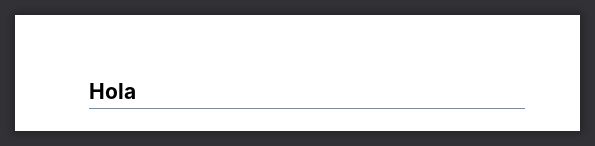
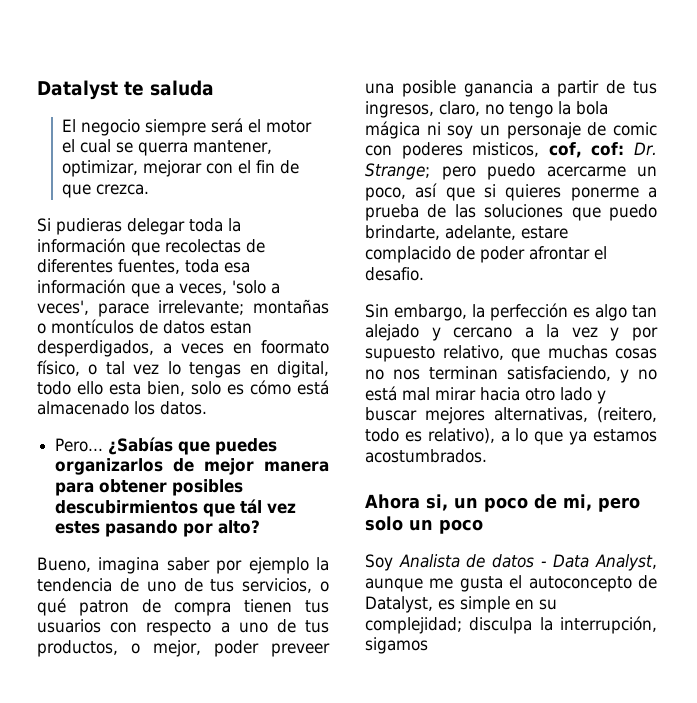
- Hola
+ Datalyst te saluda
+ El negocio siempre será el motor el cual se querra mantener, optimizar, mejorar con el fin de que crezca.
+ Si pudieras delegar toda la información que recolectas de diferentes fuentes, toda esa información que a veces, 'solo a veces', parace irrelevante; montañas o montículos de datos estan desperdigados, a veces en foormato físico, o tal vez lo tengas en digital, todo ello esta bien, solo es cómo está almacenado los datos.
+ Pero... ¿Sabías que puedes organizarlos de mejor manera para obtener posibles descubirmientos que tál vez estes pasando por alto?
+ Bueno, imagina saber por ejemplo la tendencia de uno de tus servicios, o qué patron de compra tienen tus usuarios con respecto a uno de tus productos, o mejor, poder preveer una posible ganancia a partir de tus ingresos, claro, no tengo la bola mágica ni soy un personaje de comic con poderes misticos, cof, cof: Dr. Strange; pero puedo acercarme un poco, así que si quieres ponerme a prueba de las soluciones que puedo brindarte, adelante, estare complacido de poder afrontar el desafio.
+ Sin embargo, la perfección es algo tan alejado y cercano a la vez y por supuesto relativo, que muchas cosas no nos terminan satisfaciendo, y no está mal mirar hacia otro lado y buscar mejores alternativas, (reitero, todo es relativo), a lo que ya estamos acostumbrados.
+ Ahora si, un poco de mi, pero solo un poco
+ Soy Analista de datos - Data Analyst, aunque me gusta el autoconcepto de Datalyst, es simple en su complejidad; disculpa la interrupción, sigamos

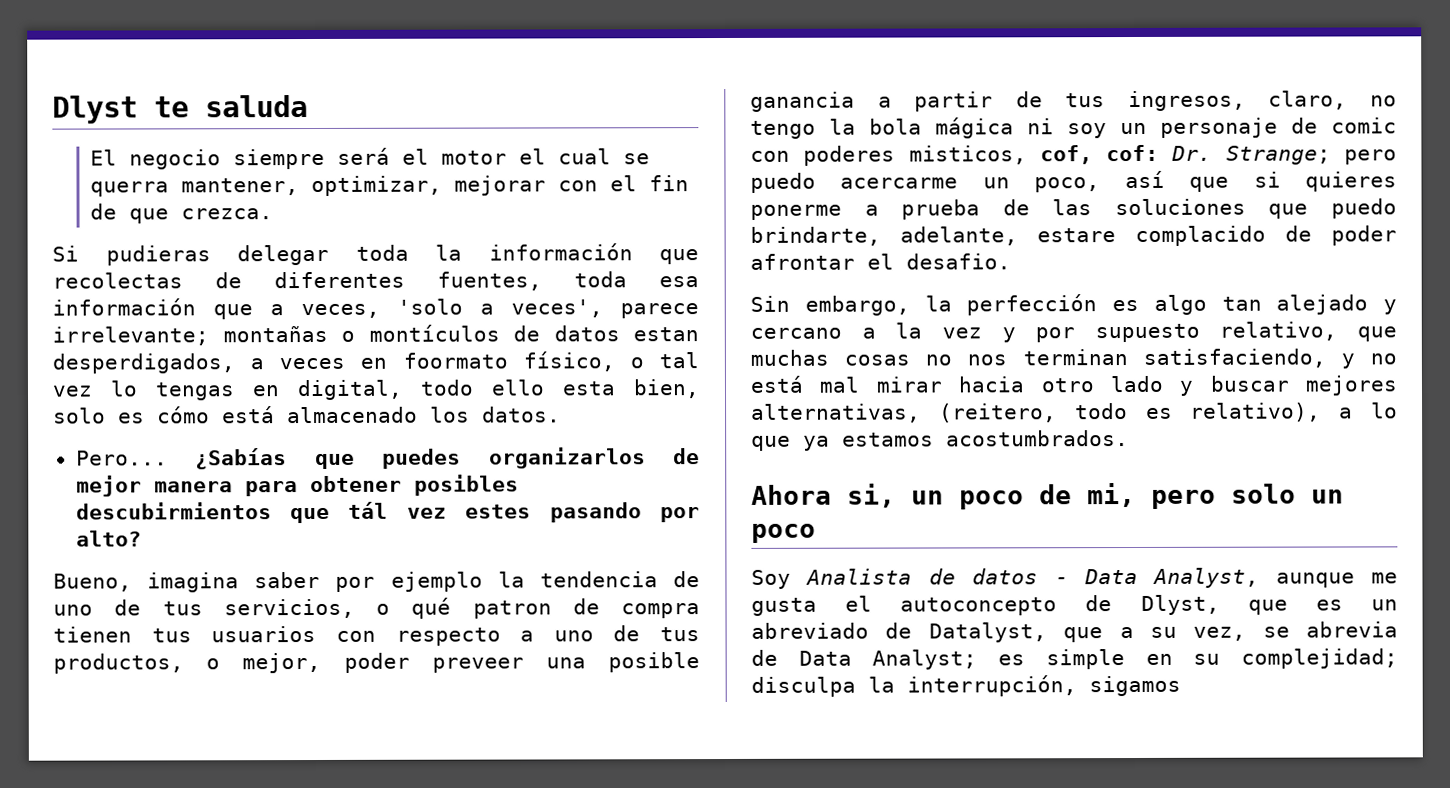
- Datalyst te saluda
+ Dlyst te saluda
- Si pudieras delegar toda la información que recolectas de diferentes fuentes, toda esa información que a veces, 'solo a veces', parace irrelevante; montañas o montículos de datos estan desperdigados, a veces en foormato físico, o tal vez lo tengas en digital, todo ello esta bien, solo es cómo está almacenado los datos.
+ Si pudieras delegar toda la información que recolectas de diferentes fuentes, toda esa información que a veces, 'solo a veces', parece irrelevante; montañas o montículos de datos estan desperdigados, a veces en foormato físico, o tal vez lo tengas en digital, todo ello esta bien, solo es cómo está almacenado los datos.
- Soy Analista de datos - Data Analyst, aunque me gusta el autoconcepto de Datalyst, es simple en su complejidad; disculpa la interrupción, sigamos
+ Soy Analista de datos - Data Analyst, aunque me gusta el autoconcepto de Dlyst, que es un abreviado de Datalyst, que a su vez, se abrevia de Data Analyst; es simple en su complejidad; disculpa la interrupción, sigamos

